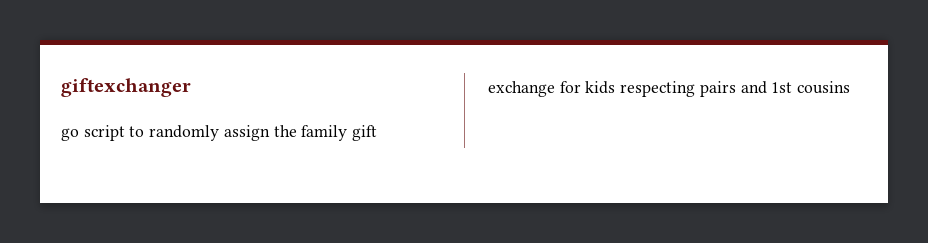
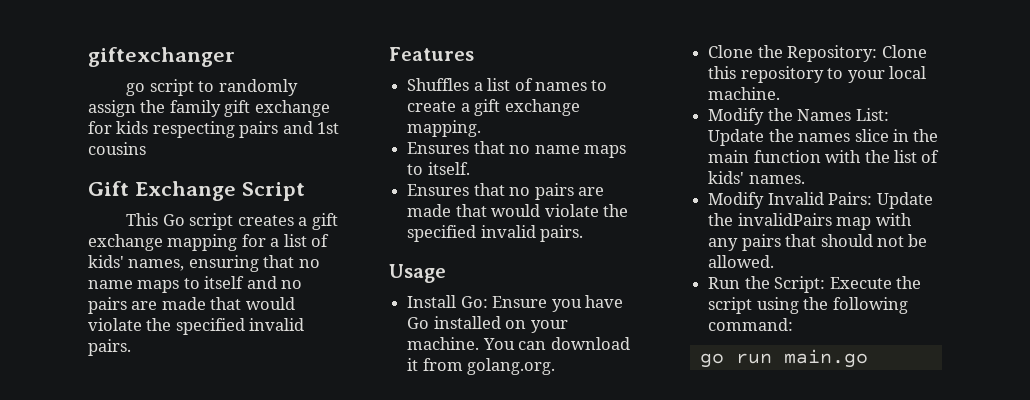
+ Gift Exchange Script
+ This Go script creates a gift exchange mapping for a list of kids' names, ensuring that no name maps to itself and no pairs are made that would violate the specified invalid pairs.
+ Features
+ Shuffles a list of names to create a gift exchange mapping.
+ Ensures that no name maps to itself.
+ Ensures that no pairs are made that would violate the specified invalid pairs.
+ Usage
+ Install Go: Ensure you have Go installed on your machine. You can download it from golang.org.
+ Clone the Repository: Clone this repository to your local machine.
+ Modify the Names List: Update the names slice in the main function with the list of kids' names.
+ Modify Invalid Pairs: Update the invalidPairs map with any pairs that should not be allowed.
+ Run the Script: Execute the script using the following command:
+ go run main.go

